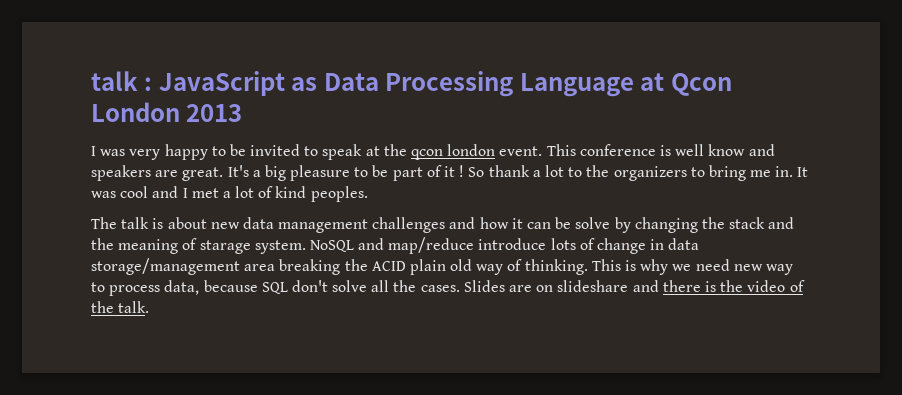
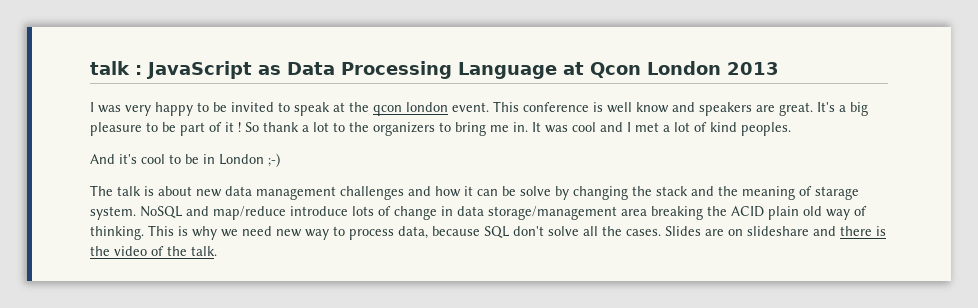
+ And it's cool to be in London ;-)

